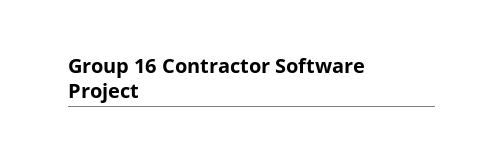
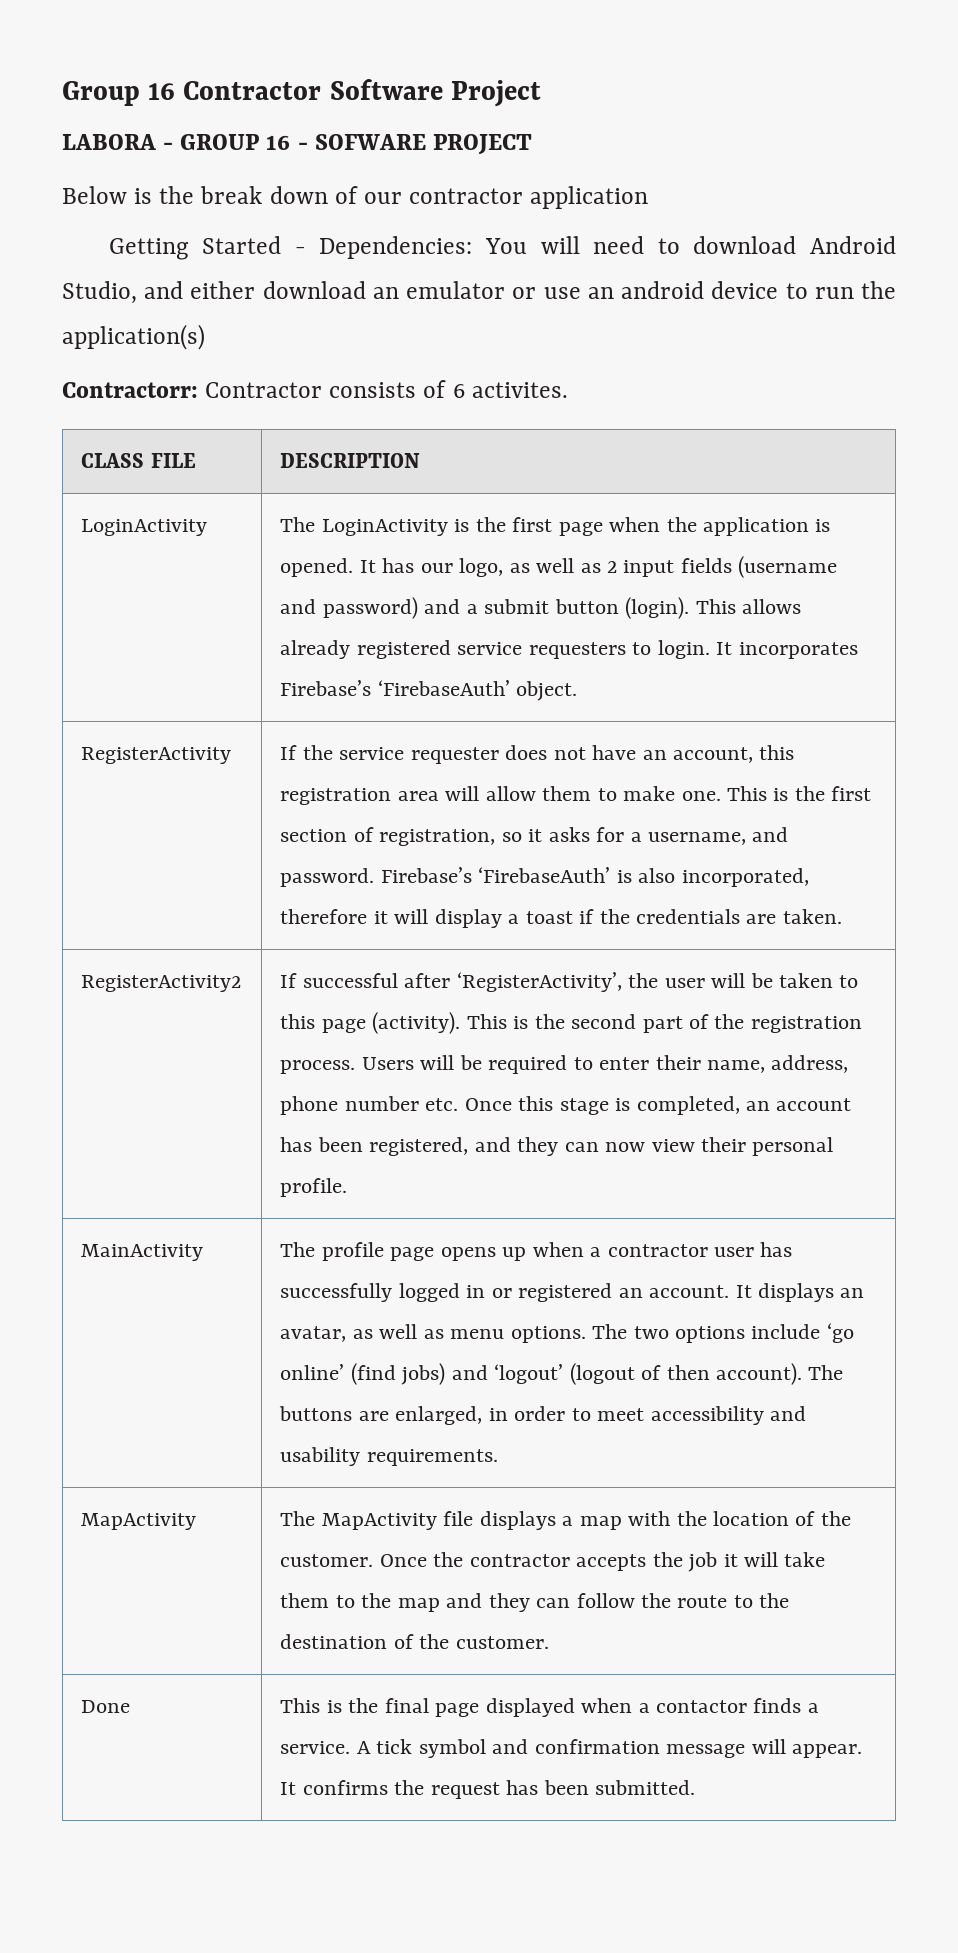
+ LABORA - GROUP 16 - SOFWARE PROJECT
+ Below is the break down of our contractor application
+ Getting Started - Dependencies: You will need to download Android Studio, and either download an emulator or use an android device to run the application(s)
+ Contractorr: Contractor consists of 6 activites.
+ CLASS FILE | DESCRIPTION
+ LoginActivity | The LoginActivity is the first page when the application is opened. It has our logo, as well as 2 input fields (username and password) and a submit button (login). This allows already registered service requesters to login. It incorporates Firebase’s ‘FirebaseAuth’ object.
+ RegisterActivity | If the service requester does not have an account, this registration area will allow them to make one. This is the first section of registration, so it asks for a username, and password. Firebase’s ‘FirebaseAuth’ is also incorporated, therefore it will display a toast if the credentials are taken.
+ RegisterActivity2 | If successful after ‘RegisterActivity’, the user will be taken to this page (activity). This is the second part of the registration process. Users will be required to enter their name, address, phone number etc. Once this stage is completed, an account has been registered, and they can now view their personal profile.
+ MainActivity | The profile page opens up when a contractor user has successfully logged in or registered an account. It displays an avatar, as well as menu options. The two options include ‘go online’ (find jobs) and ‘logout’ (logout of then account). The buttons are enlarged, in order to meet accessibility and usability requirements.
+ MapActivity | The MapActivity file displays a map with the location of the customer. Once the contractor accepts the job it will take them to the map and they can follow the route to the destination of the customer.
+ Done | This is the final page displayed when a contactor finds a service. A tick symbol and confirmation message will appear. It confirms the request has been submitted.

